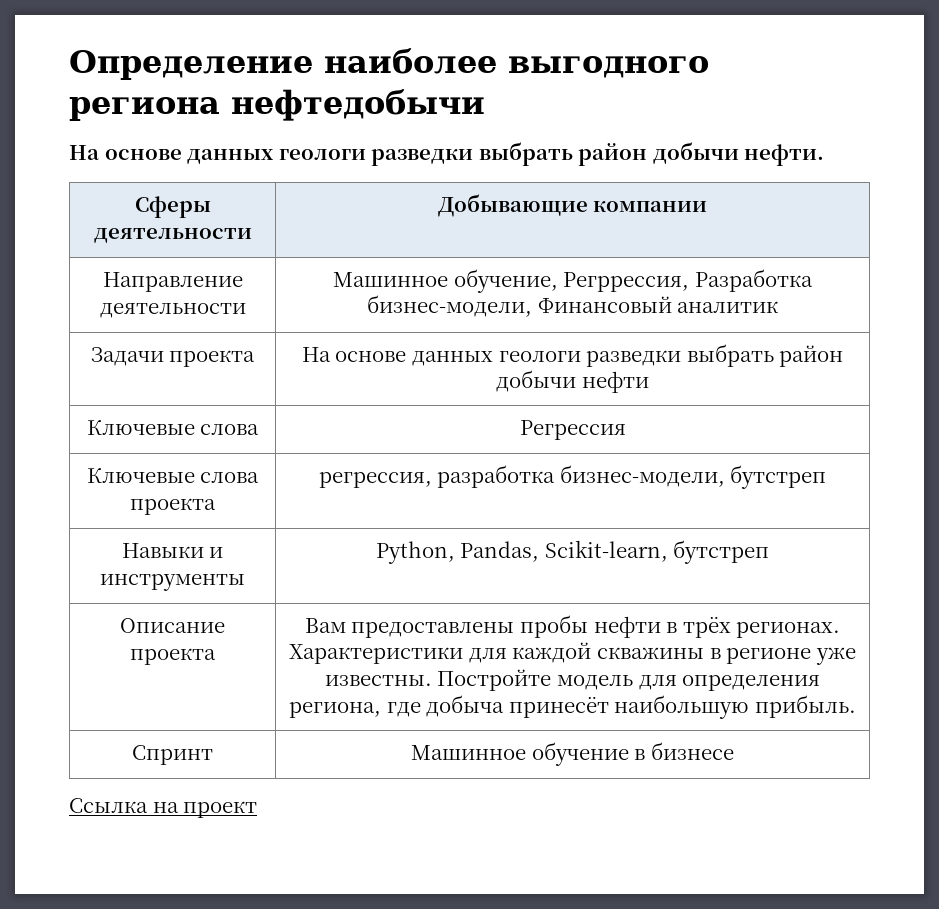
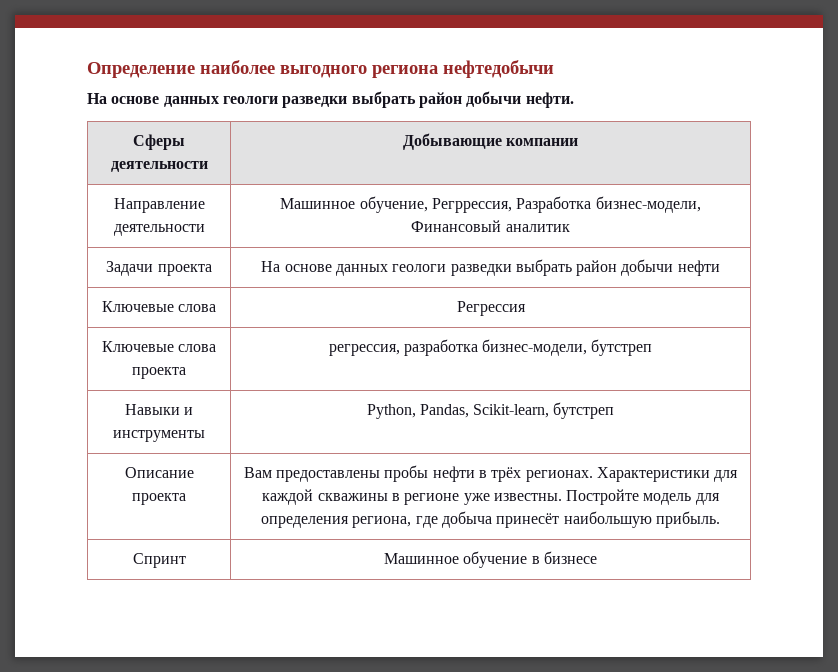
- Ссылка на проект

